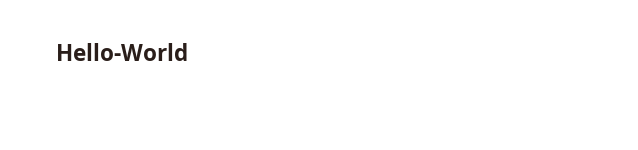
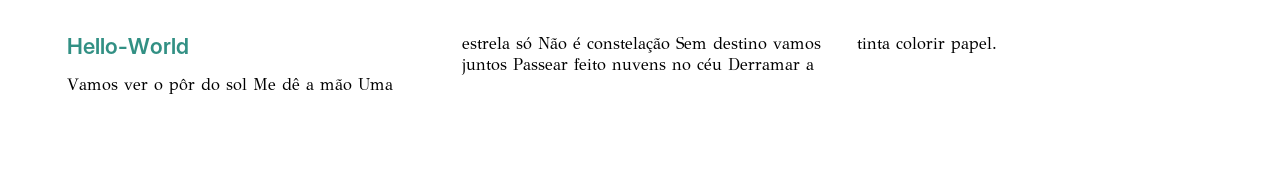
+ Vamos ver o pôr do sol Me dê a mão Uma estrela só Não é constelação Sem destino vamos juntos Passear feito nuvens no céu Derramar a tinta colorir papel.

